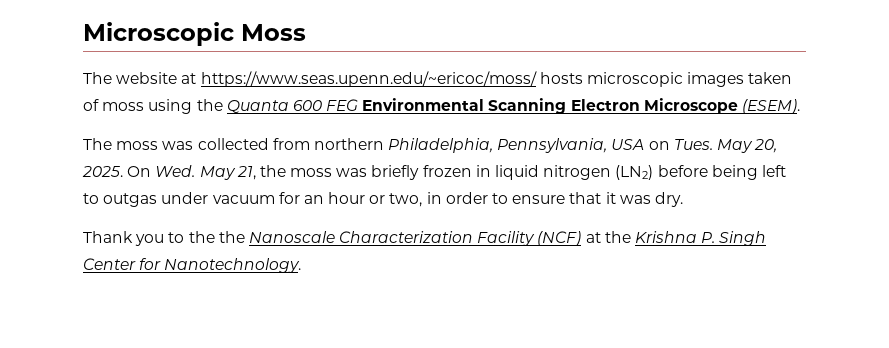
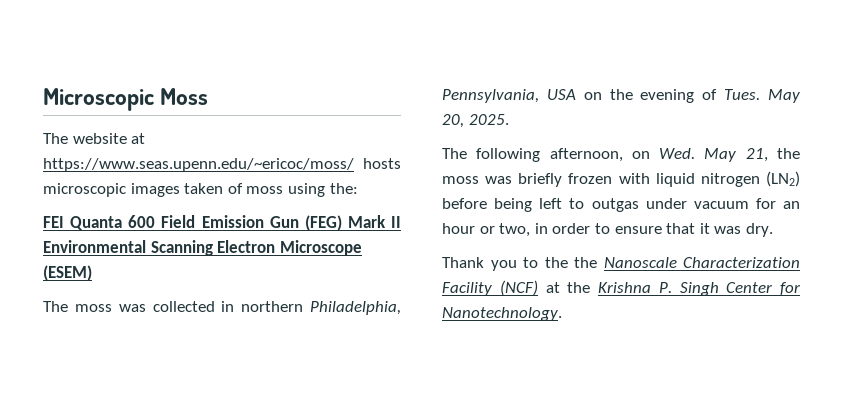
- The website at https://www.seas.upenn.edu/~ericoc/moss/ hosts microscopic images taken of moss using the Quanta 600 FEG Environmental Scanning Electron Microscope (ESEM).
+ The website at https://www.seas.upenn.edu/~ericoc/moss/ hosts microscopic images taken of moss using the:
+ FEI Quanta 600 Field Emission Gun (FEG) Mark II Environmental Scanning Electron Microscope (ESEM)
- The moss was collected from northern Philadelphia, Pennsylvania, USA on Tues.
+ The moss was collected in northern Philadelphia, Pennsylvania, USA on the evening of Tues.
- May 20, 2025. On Wed. May 21, the moss was briefly frozen in liquid nitrogen (LN2) before being left to outgas under vacuum for an hour or two, in order to ensure that it was dry.
+ May 20, 2025.
+ The following afternoon, on Wed. May 21, the moss was briefly frozen with liquid nitrogen (LN2) before being left to outgas under vacuum for an hour or two, in order to ensure that it was dry.

